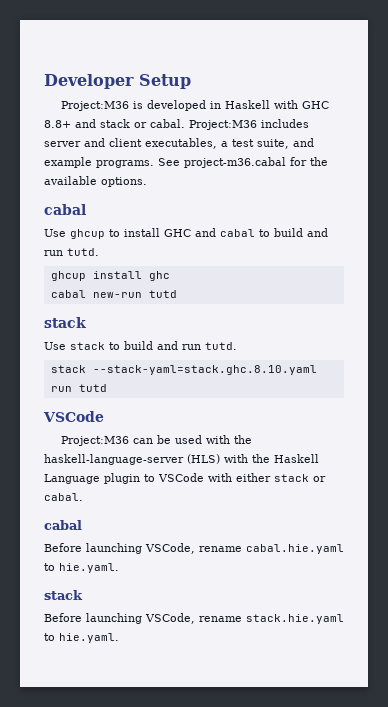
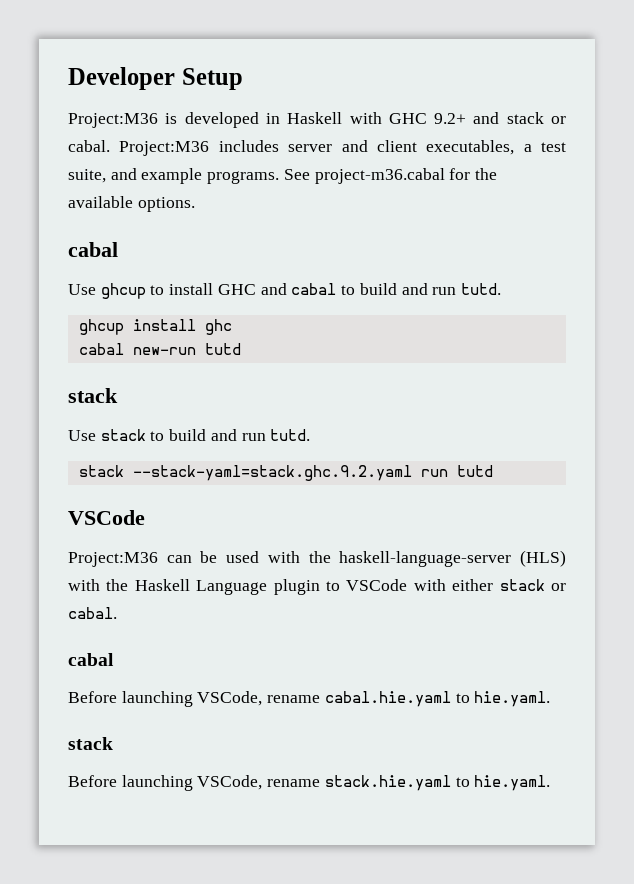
- Project:M36 is developed in Haskell with GHC 8.8+ and stack or cabal.
+ Project:M36 is developed in Haskell with GHC 9.2+ and stack or cabal.
- stack --stack-yaml=stack.ghc.8.10.yaml run tutd
+ stack --stack-yaml=stack.ghc.9.2.yaml run tutd

